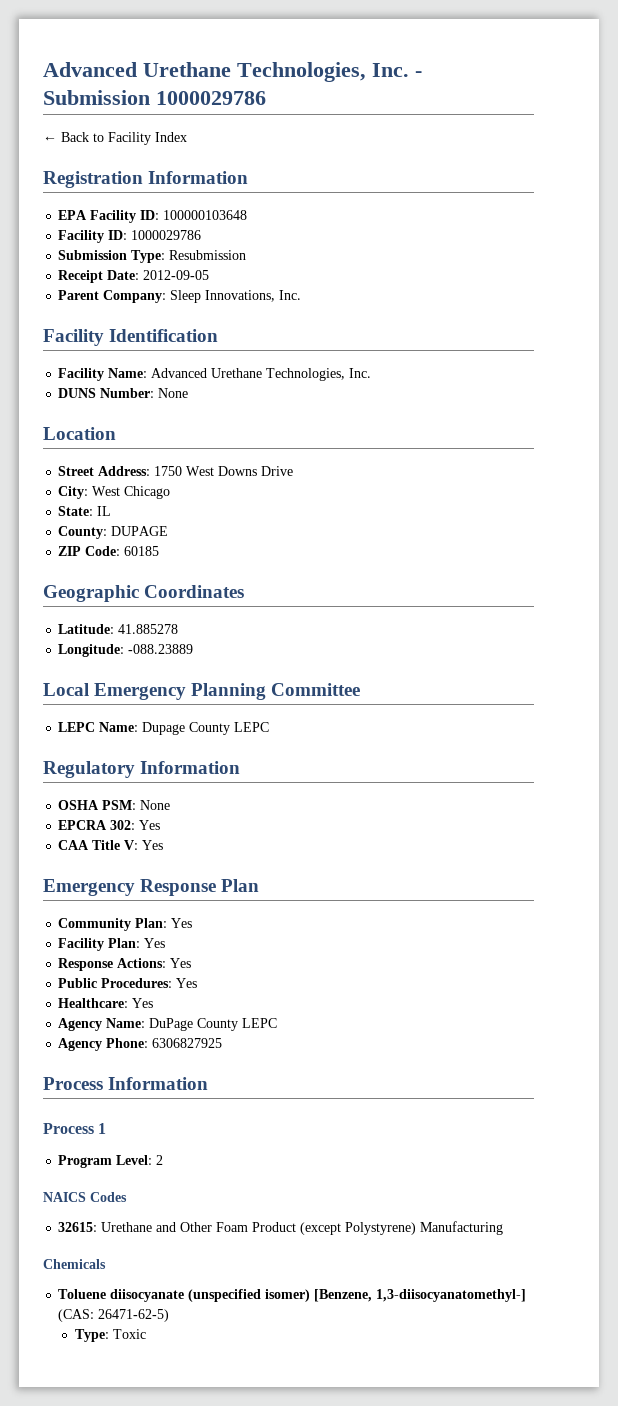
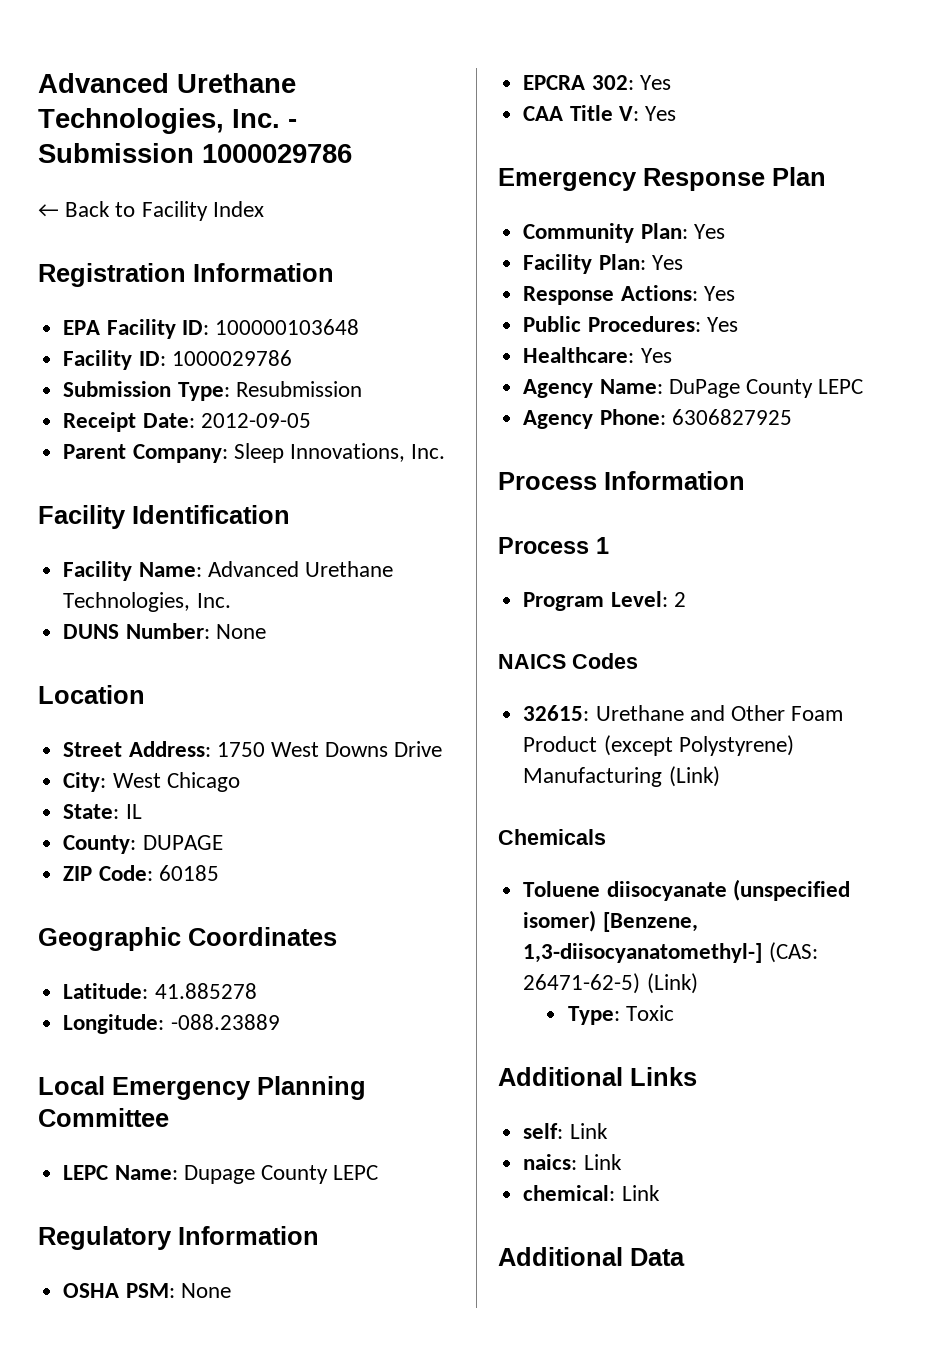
- 32615: Urethane and Other Foam Product (except Polystyrene) Manufacturing
+ 32615: Urethane and Other Foam Product (except Polystyrene) Manufacturing (Link)
- Toluene diisocyanate (unspecified isomer) [Benzene, 1,3-diisocyanatomethyl-] (CAS: 26471-62-5)
+ Toluene diisocyanate (unspecified isomer) [Benzene, 1,3-diisocyanatomethyl-] (CAS: 26471-62-5) (Link)
+ Additional Links
+ self: Link
+ naics: Link
+ chemical: Link
+ Additional Data

